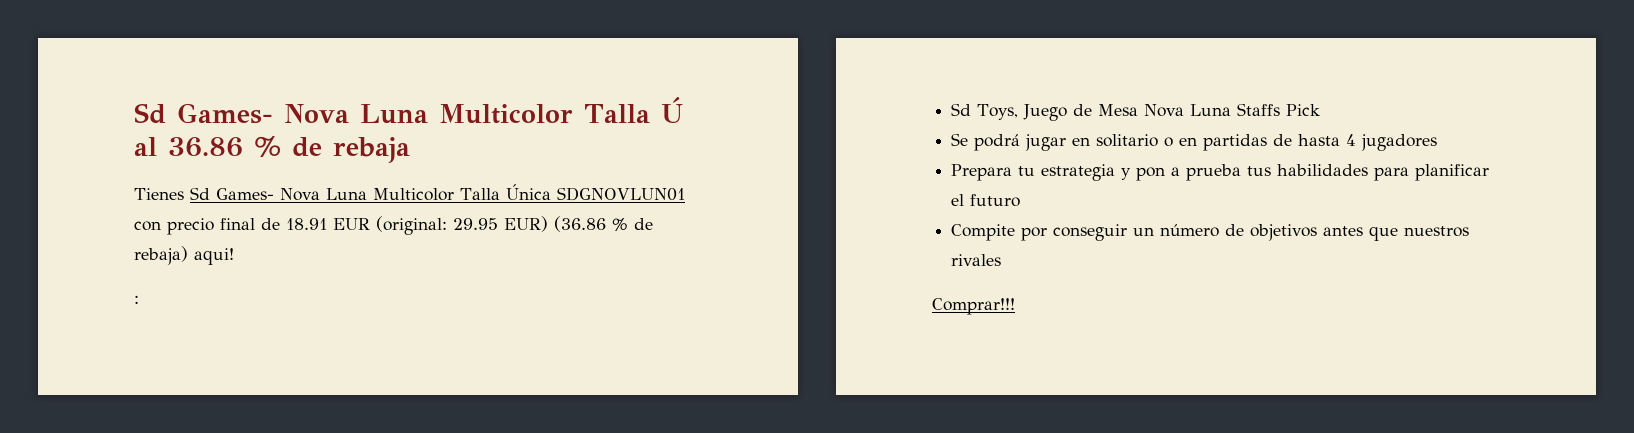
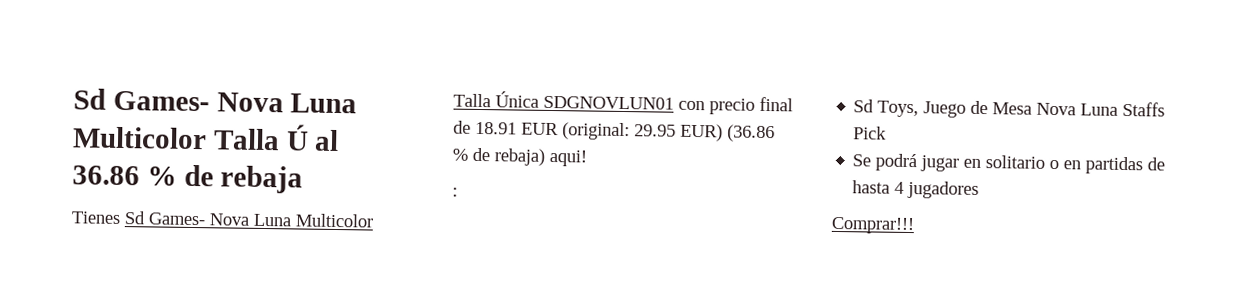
- Prepara tu estrategia y pon a prueba tus habilidades para planificar el futuro
- Compite por conseguir un número de objetivos antes que nuestros rivales

